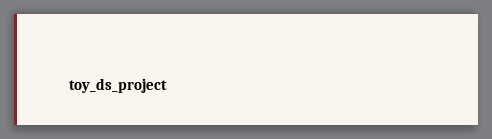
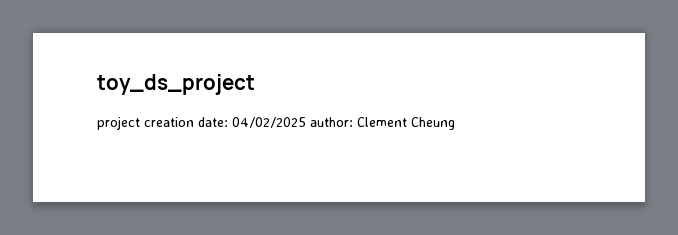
+ project creation date: 04/02/2025 author: Clement Cheung

